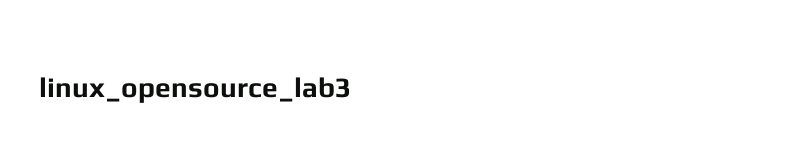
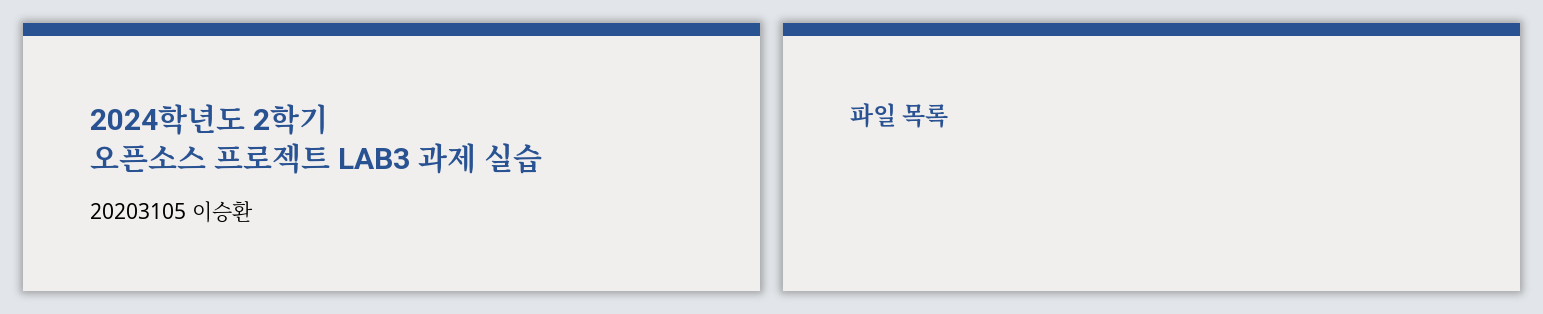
- linux_opensource_lab3
+ 2024학년도 2학기
+ 오픈소스 프로젝트 LAB3 과제 실습
+ 20203105 이승환
+ 파일 목록

